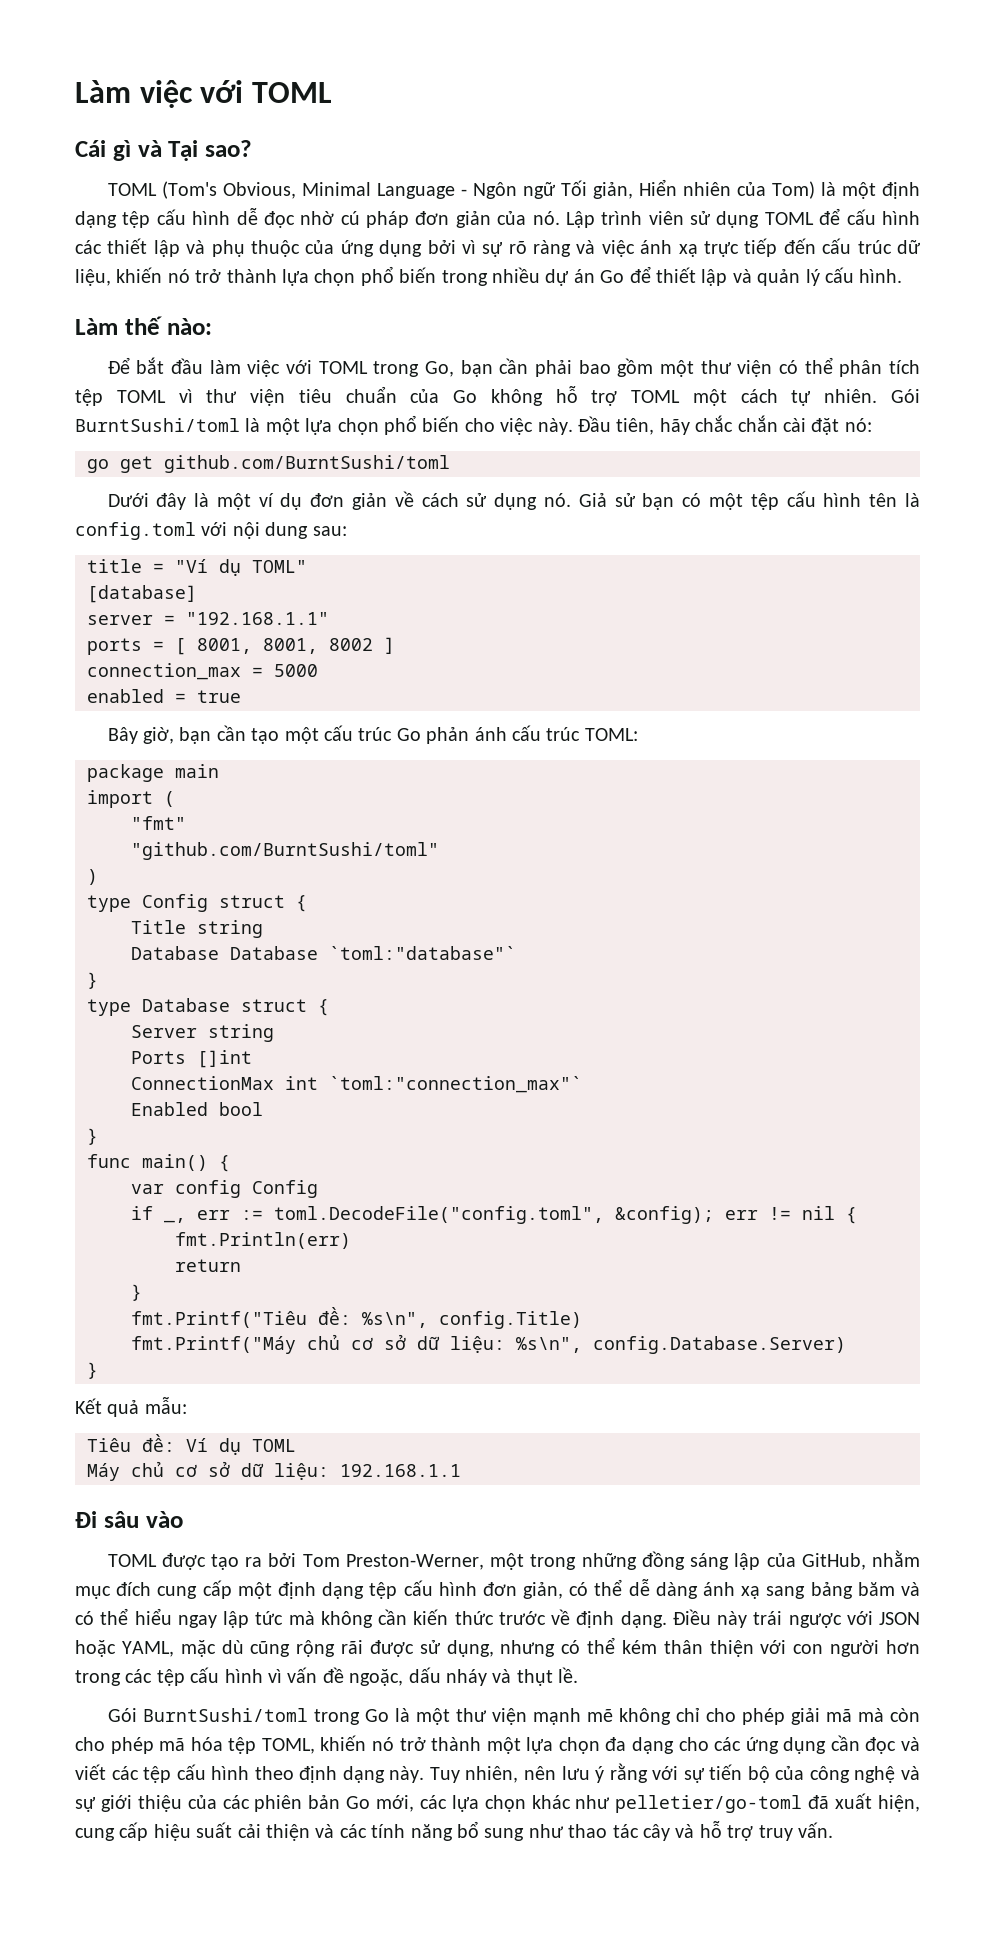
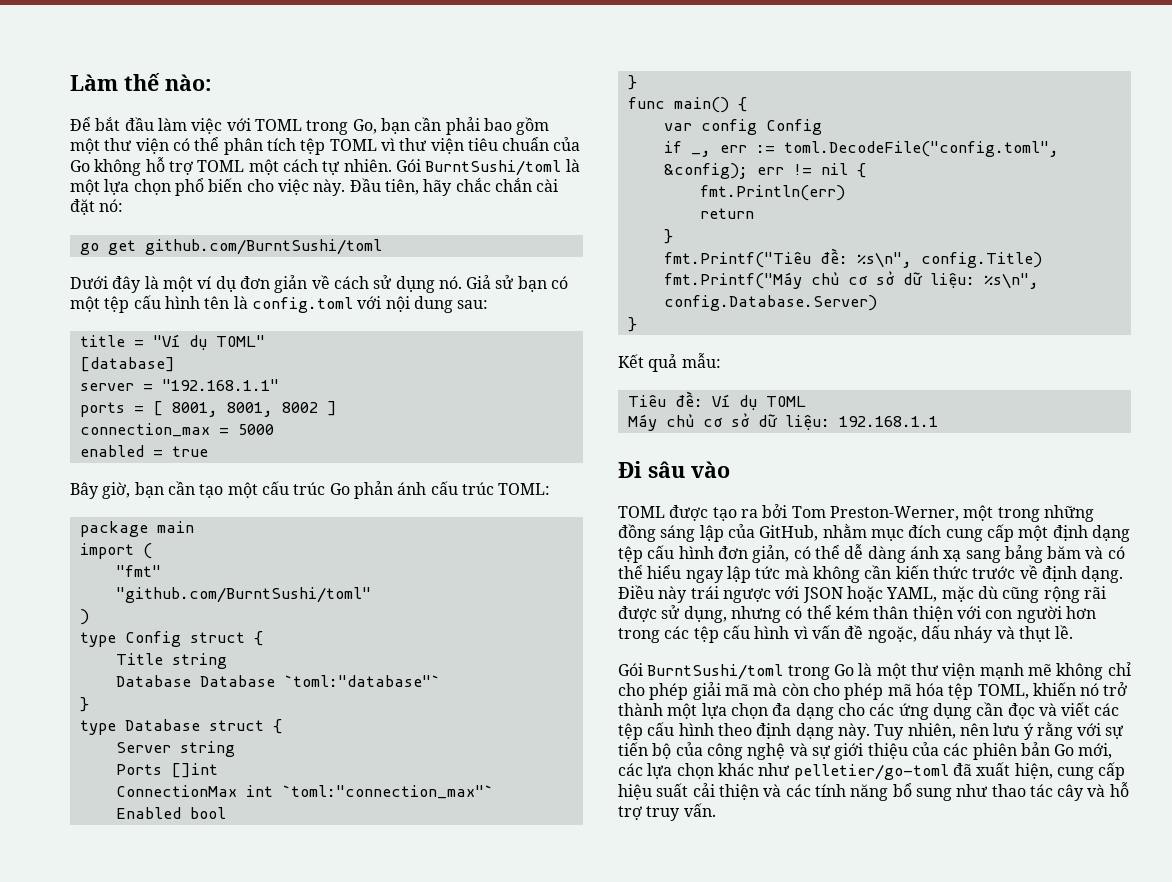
- Làm việc với TOML
- Cái gì và Tại sao?
- TOML (Tom's Obvious, Minimal Language - Ngôn ngữ Tối giản, Hiển nhiên của Tom) là một định dạng tệp cấu hình dễ đọc nhờ cú pháp đơn giản của nó. Lập trình viên sử dụng TOML để cấu hình các thiết lập và phụ thuộc của ứng dụng bởi vì sự rõ ràng và việc ánh xạ trực tiếp đến cấu trúc dữ liệu, khiến nó trở thành lựa chọn phổ biến trong nhiều dự án Go để thiết lập và quản lý cấu hình.

